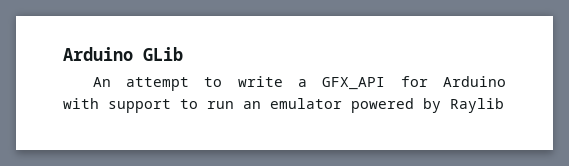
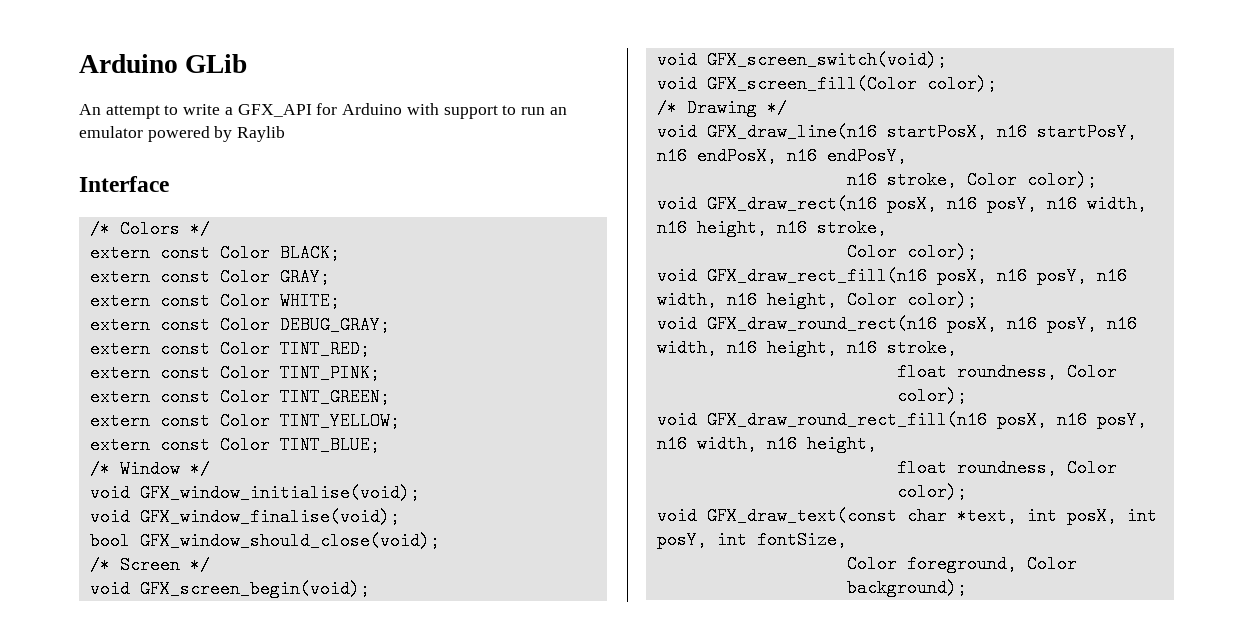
+ Interface
+ /* Colors */
+ extern const Color BLACK;
+ extern const Color GRAY;
+ extern const Color WHITE;
+ extern const Color DEBUG_GRAY;
+ extern const Color TINT_RED;
+ extern const Color TINT_PINK;
+ extern const Color TINT_GREEN;
+ extern const Color TINT_YELLOW;
+ extern const Color TINT_BLUE;
+ /* Window */
+ void GFX_window_initialise(void);
+ void GFX_window_finalise(void);
+ bool GFX_window_should_close(void);
+ /* Screen */
+ void GFX_screen_begin(void);
+ void GFX_screen_switch(void);
+ void GFX_screen_fill(Color color);
+ /* Drawing */
+ void GFX_draw_line(n16 startPosX, n16 startPosY, n16 endPosX, n16 endPosY,
+ n16 stroke, Color color);
+ void GFX_draw_rect(n16 posX, n16 posY, n16 width, n16 height, n16 stroke,
+ Color color);
+ void GFX_draw_rect_fill(n16 posX, n16 posY, n16 width, n16 height, Color color);
+ void GFX_draw_round_rect(n16 posX, n16 posY, n16 width, n16 height, n16 stroke,
+ float roundness, Color color);
+ void GFX_draw_round_rect_fill(n16 posX, n16 posY, n16 width, n16 height,
+ float roundness, Color color);
+ void GFX_draw_text(const char *text, int posX, int posY, int fontSize,
+ Color foreground, Color background);

